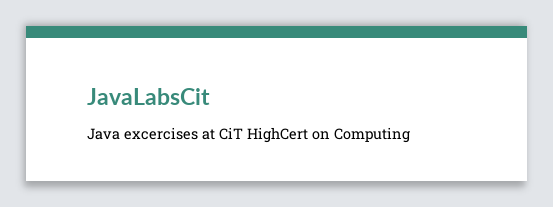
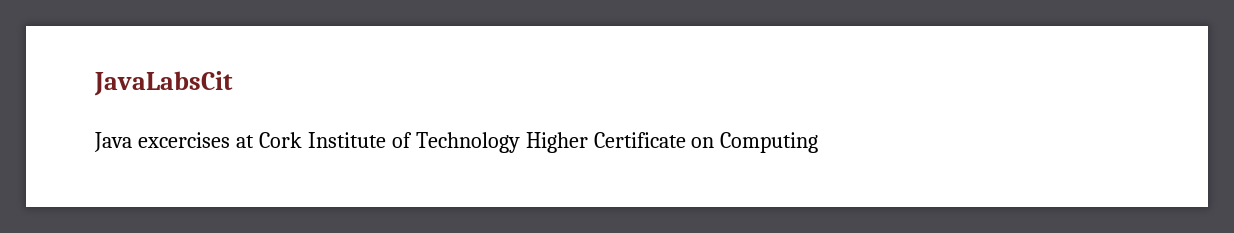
- Java excercises at CiT HighCert on Computing
+ Java excercises at Cork Institute of Technology Higher Certificate on Computing

